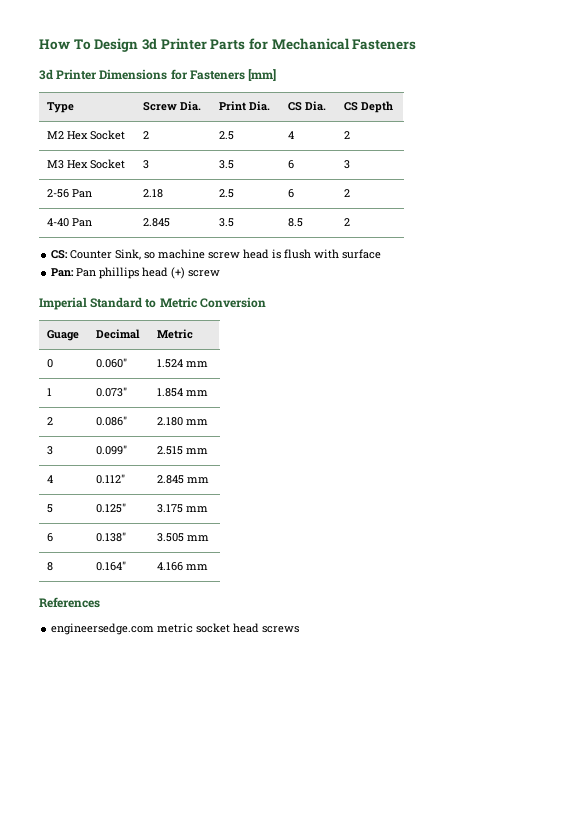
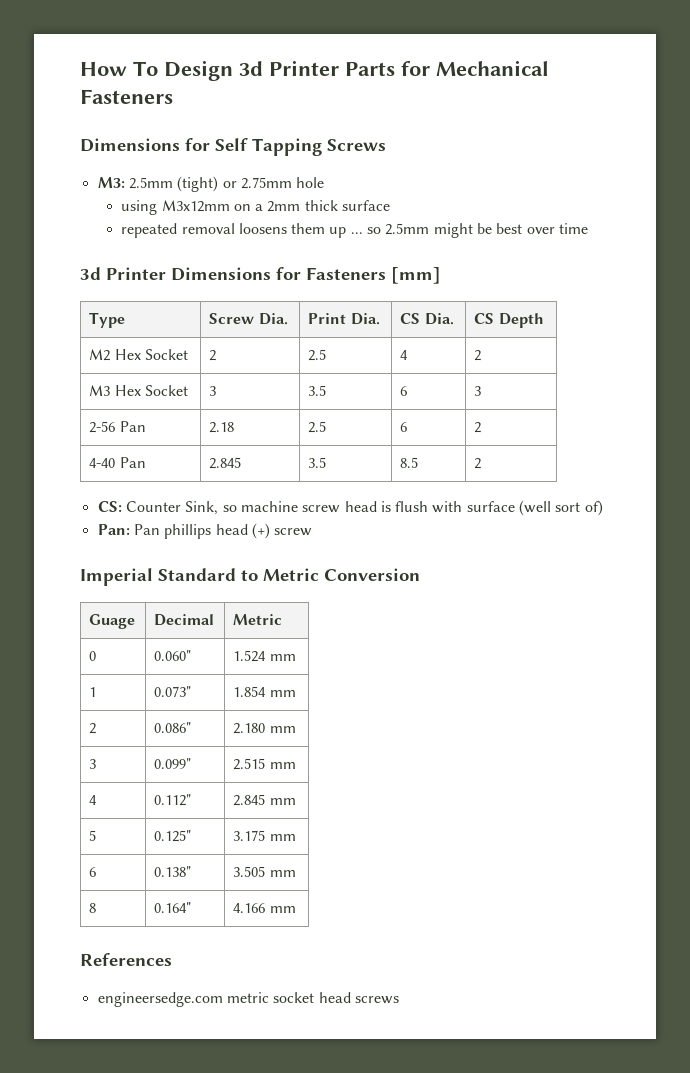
+ Dimensions for Self Tapping Screws
+ M3: 2.5mm (tight) or 2.75mm hole
+ using M3x12mm on a 2mm thick surface
+ repeated removal loosens them up ... so 2.5mm might be best over time
- CS: Counter Sink, so machine screw head is flush with surface
+ CS: Counter Sink, so machine screw head is flush with surface (well sort of)

